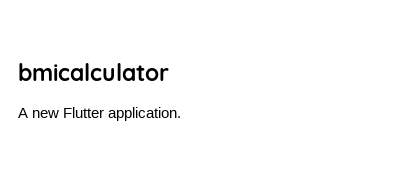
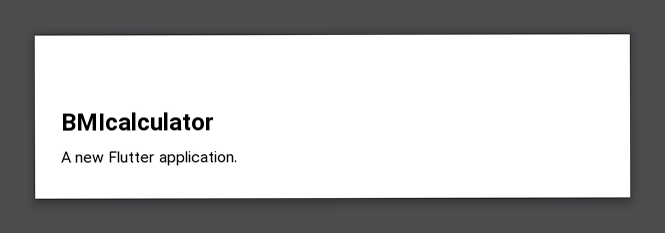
- bmicalculator
+ BMIcalculator

